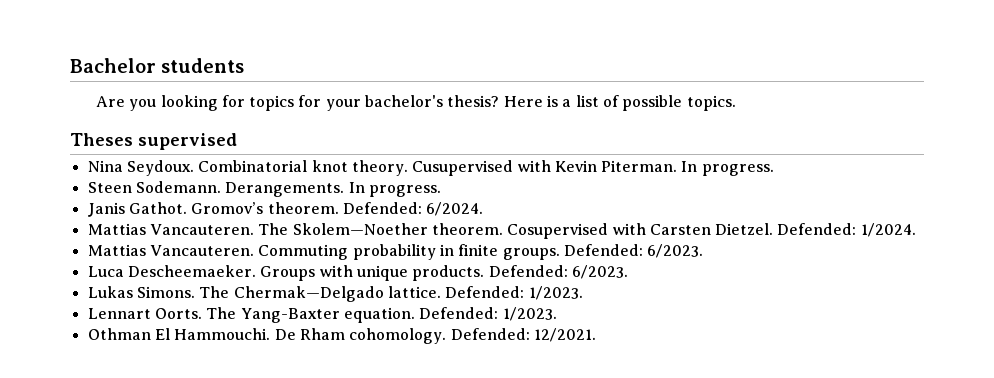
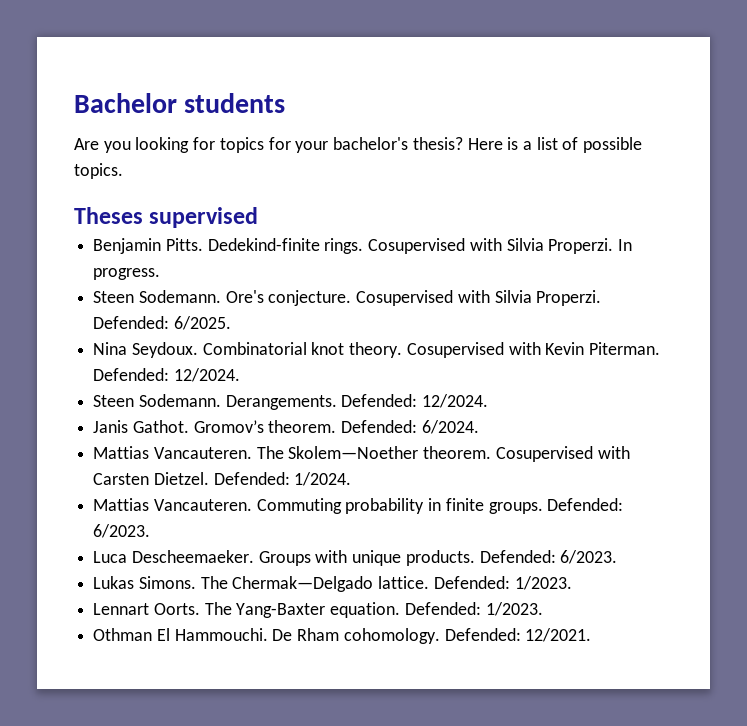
+ Benjamin Pitts. Dedekind-finite rings. Cosupervised with Silvia Properzi. In progress.
+ Steen Sodemann. Ore's conjecture. Cosupervised with Silvia Properzi. Defended: 6/2025.
- Cusupervised with Kevin Piterman. In progress.
+ Cosupervised with Kevin Piterman. Defended: 12/2024.
- Derangements. In progress.
+ Derangements. Defended: 12/2024.

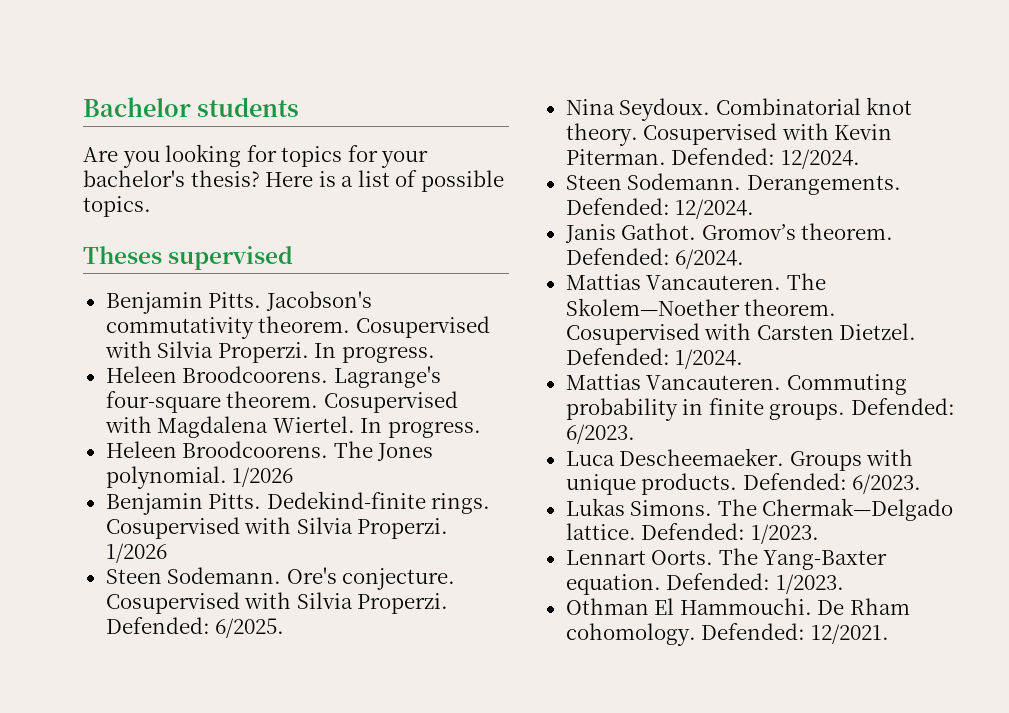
+ Benjamin Pitts. Jacobson's commutativity theorem. Cosupervised with Silvia Properzi. In progress.
+ Heleen Broodcoorens. Lagrange's four-square theorem. Cosupervised with Magdalena Wiertel. In progress.
+ Heleen Broodcoorens. The Jones polynomial. 1/2026
- Cosupervised with Silvia Properzi. In progress.
+ Cosupervised with Silvia Properzi. 1/2026

